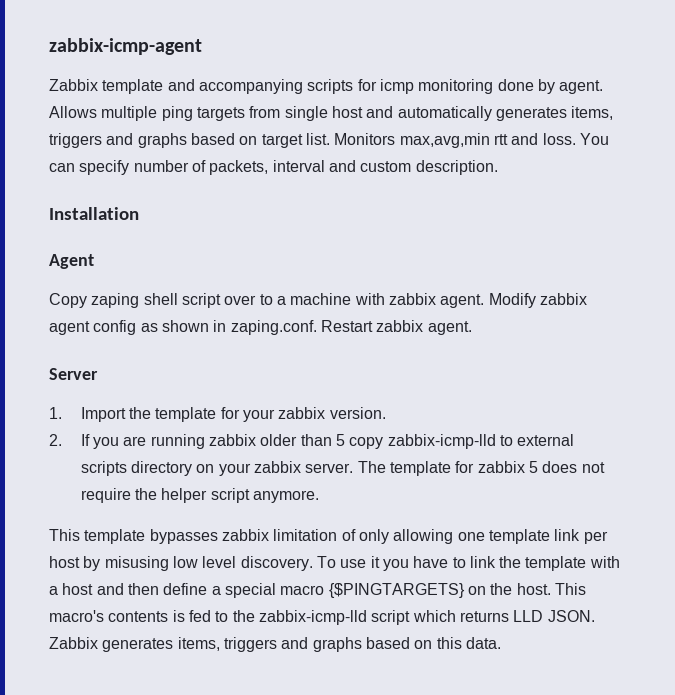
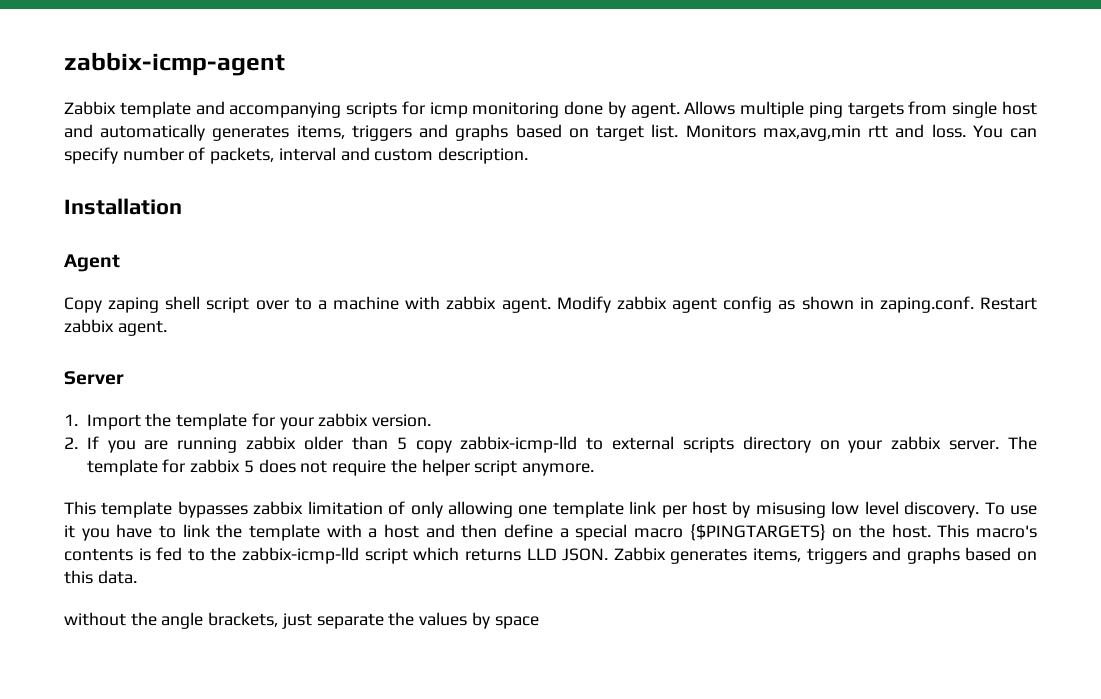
+ without the angle brackets, just separate the values by space

